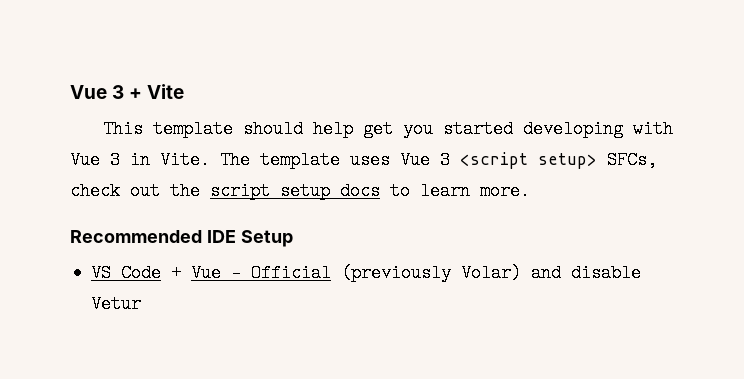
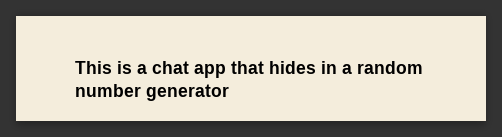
- Vue 3 + Vite
- This template should help get you started developing with Vue 3 in Vite. The template uses Vue 3 <script setup> SFCs, check out the script setup docs to learn more.
- Recommended IDE Setup
- VS Code + Vue - Official (previously Volar) and disable Vetur
+ This is a chat app that hides in a random number generator

